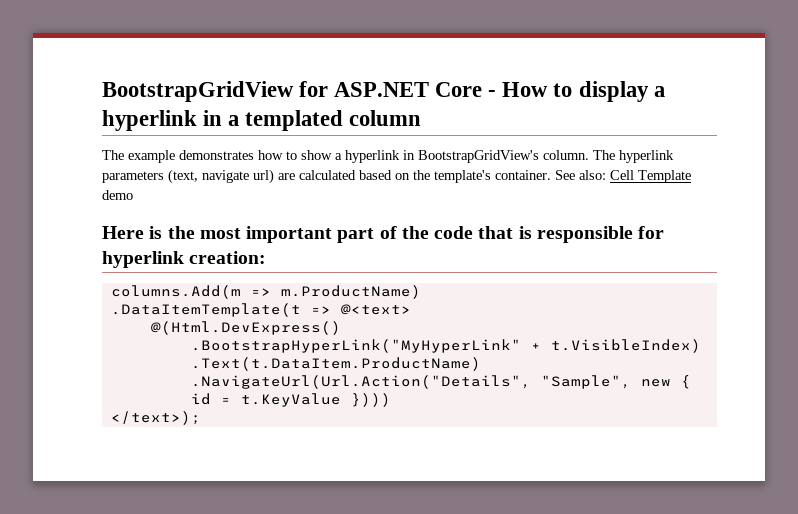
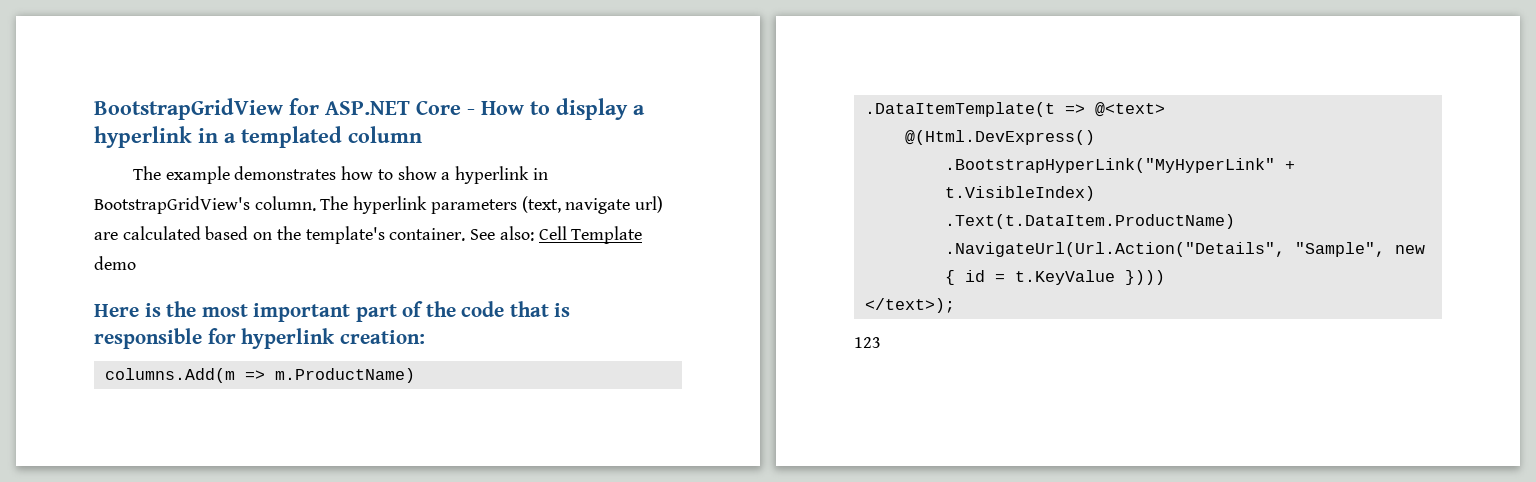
+ 123

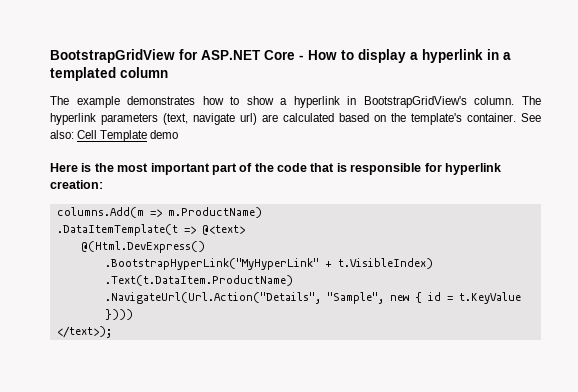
- 123

